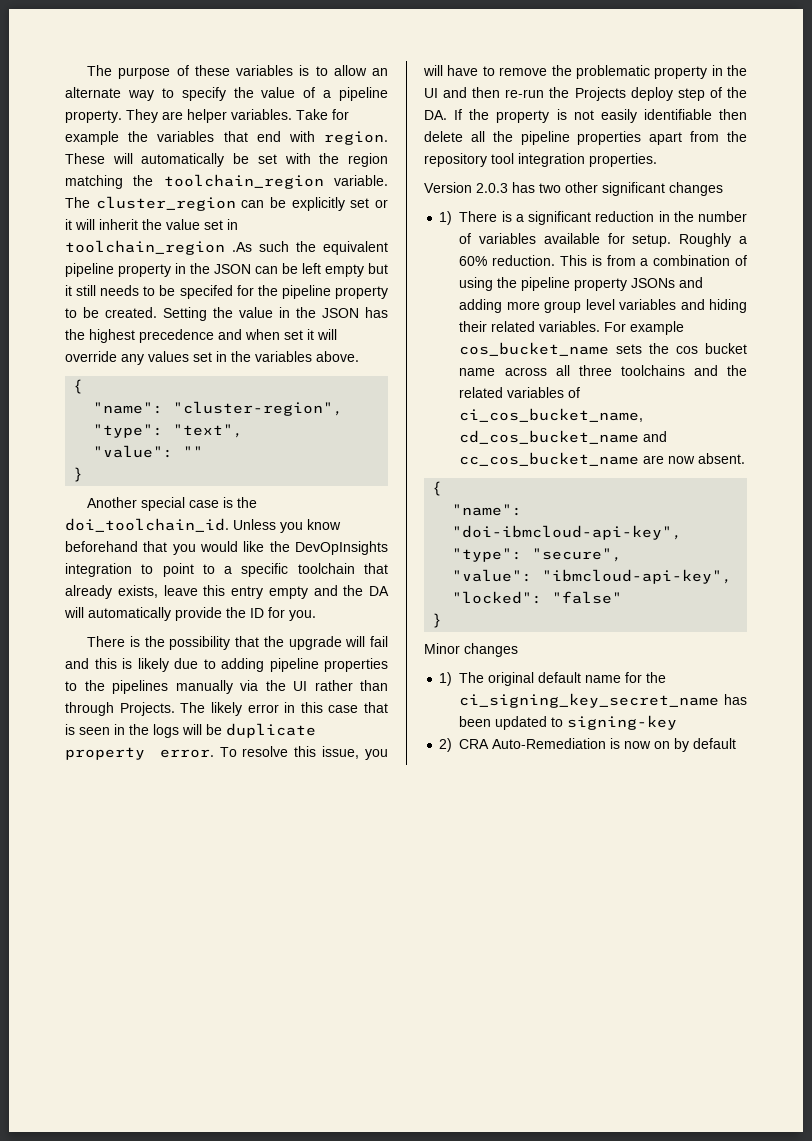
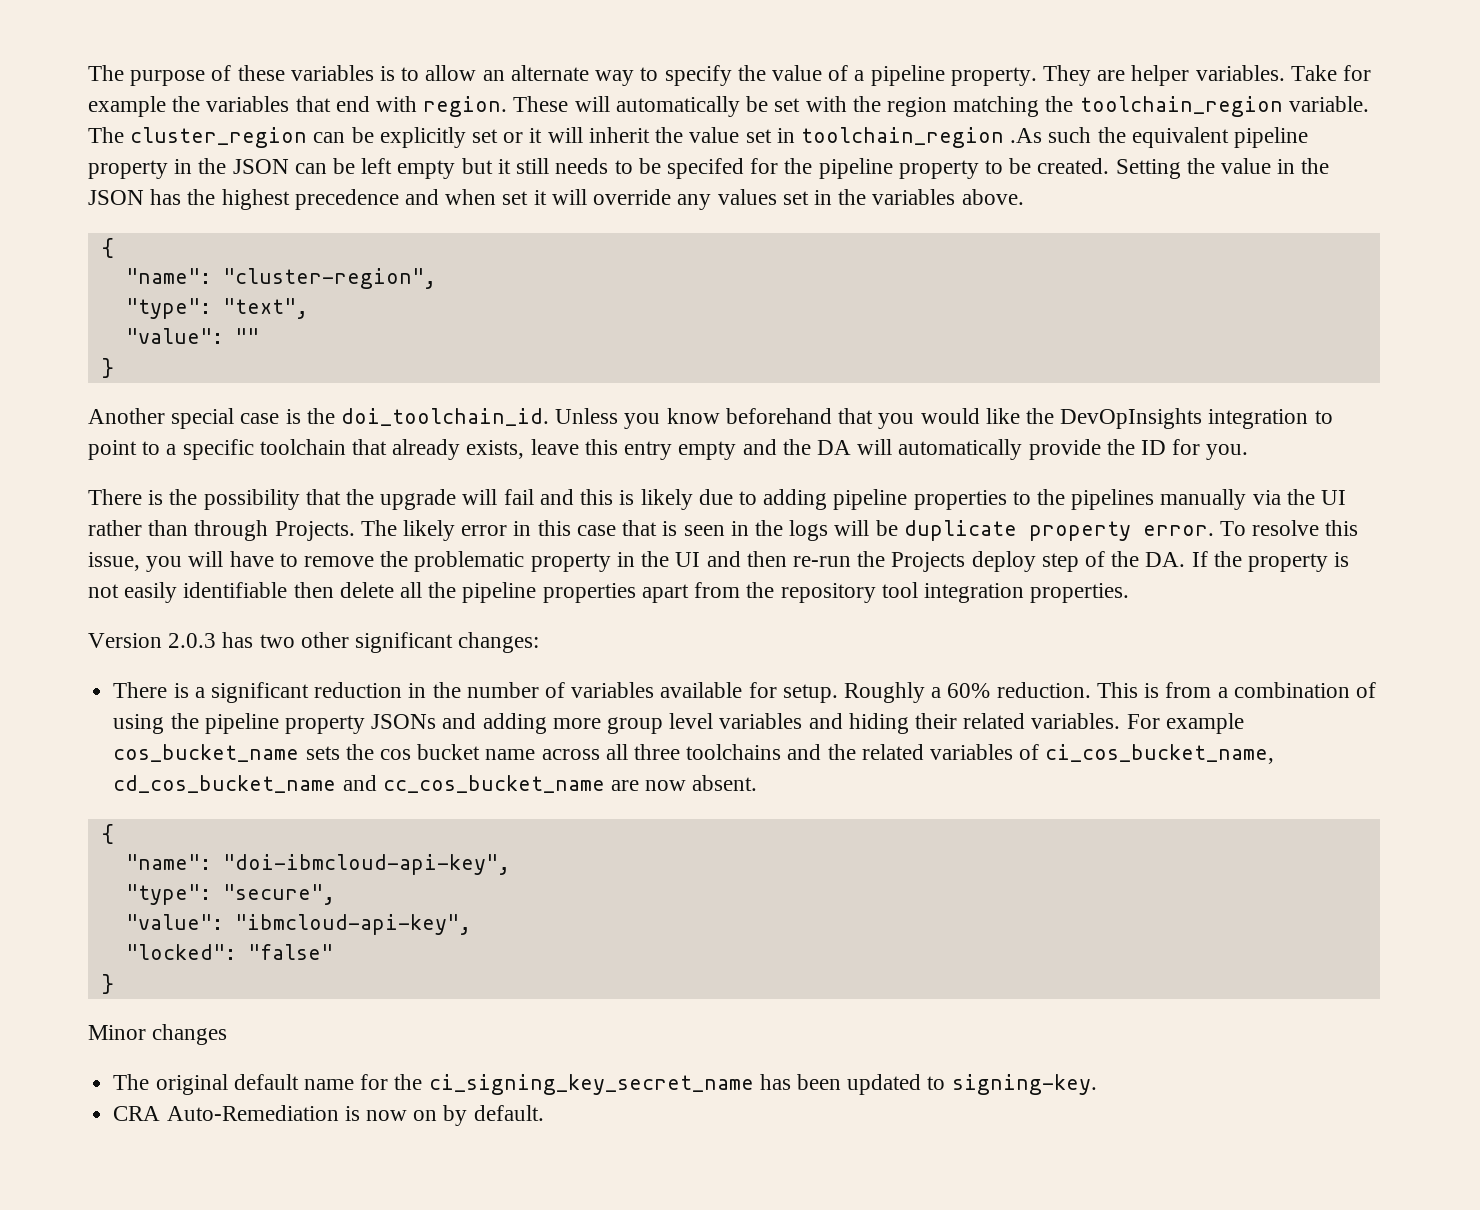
- Version 2.0.3 has two other significant changes
- 1) There is a significant reduction in the number of variables available for setup.
+ Version 2.0.3 has two other significant changes:
+ There is a significant reduction in the number of variables available for setup.
- 1) The original default name for the ci_signing_key_secret_name has been updated to signing-key
- 2) CRA Auto-Remediation is now on by default
+ The original default name for the ci_signing_key_secret_name has been updated to signing-key.
+ CRA Auto-Remediation is now on by default.

